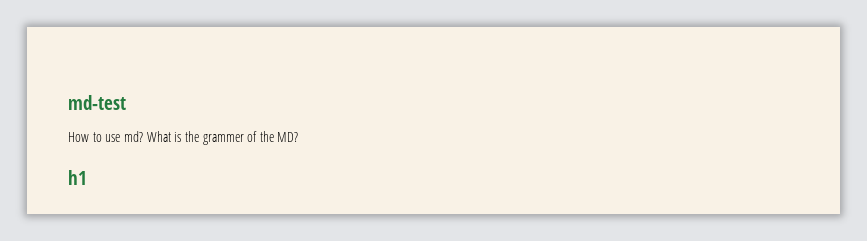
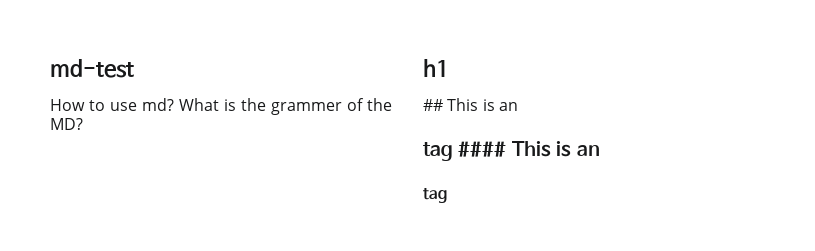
+ ## This is an
+ tag #### This is an
+ tag

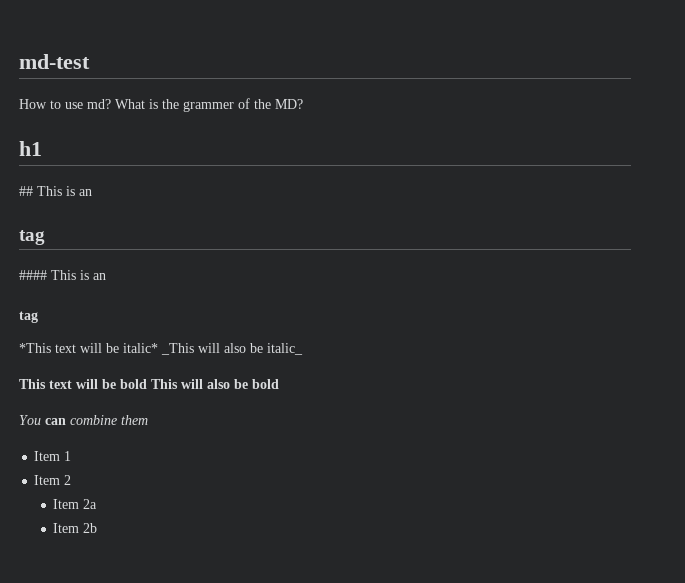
  ## This is an
- tag #### This is an
+ tag
+ #### This is an
+ *This text will be italic* _This will also be italic_
+ This text will be bold This will also be bold
+ You can combine them
+ Item 1
+ Item 2
+ Item 2a
+ Item 2b

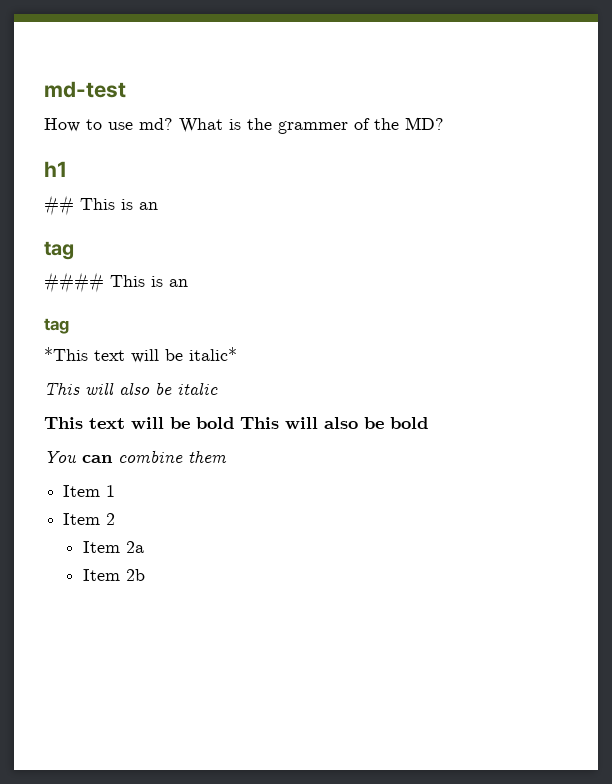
- *This text will be italic* _This will also be italic_
+ *This text will be italic*
+ This will also be italic

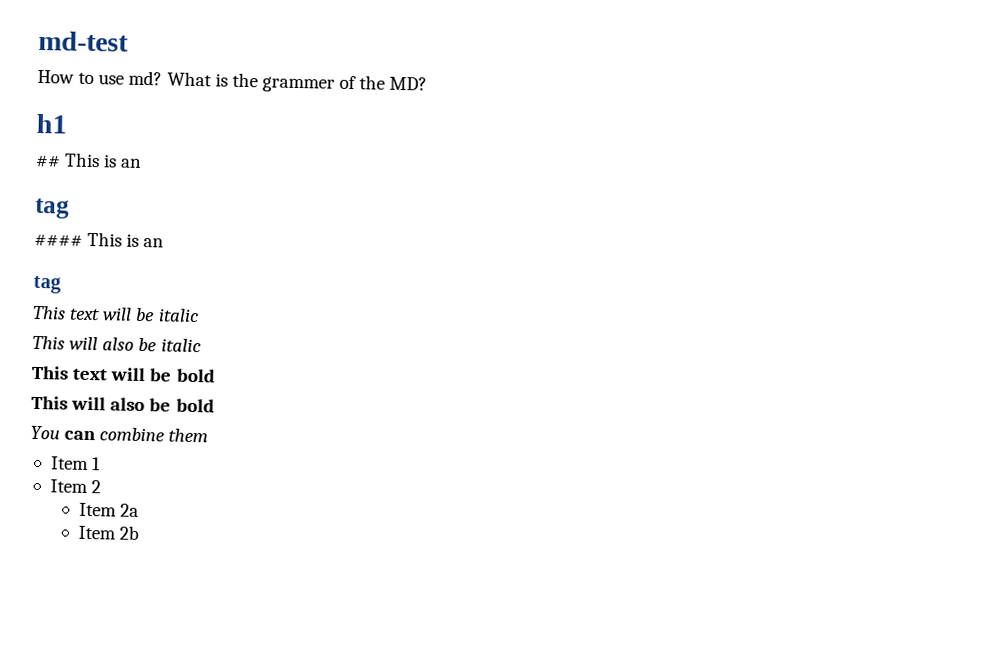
- *This text will be italic*
+ This text will be italic
- This text will be bold This will also be bold
+ This text will be bold
+ This will also be bold

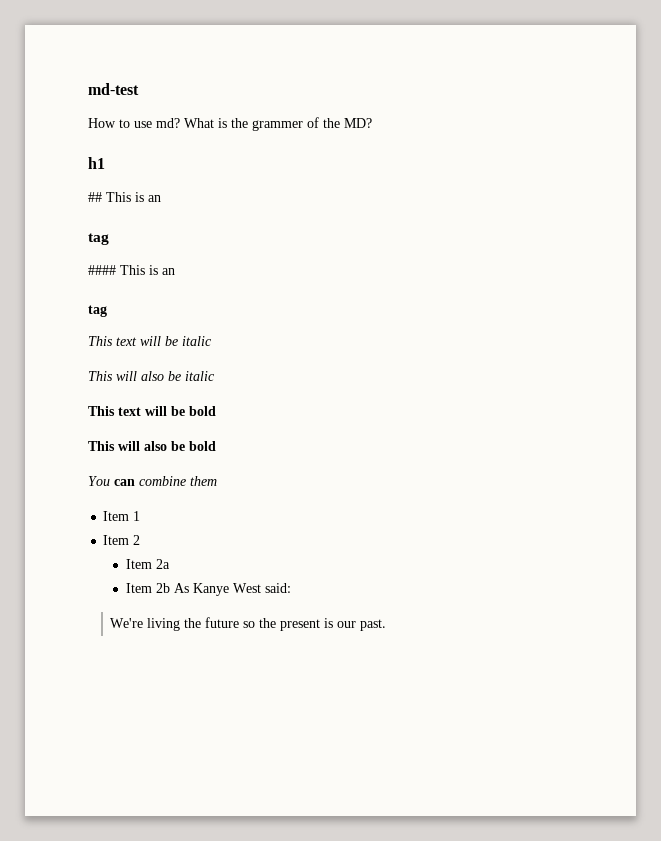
- Item 2b
+ Item 2b As Kanye West said:
+ We're living the future so the present is our past.

